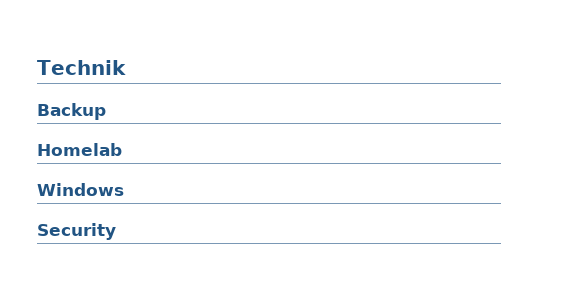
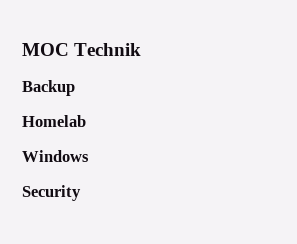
- Technik
+ MOC Technik

